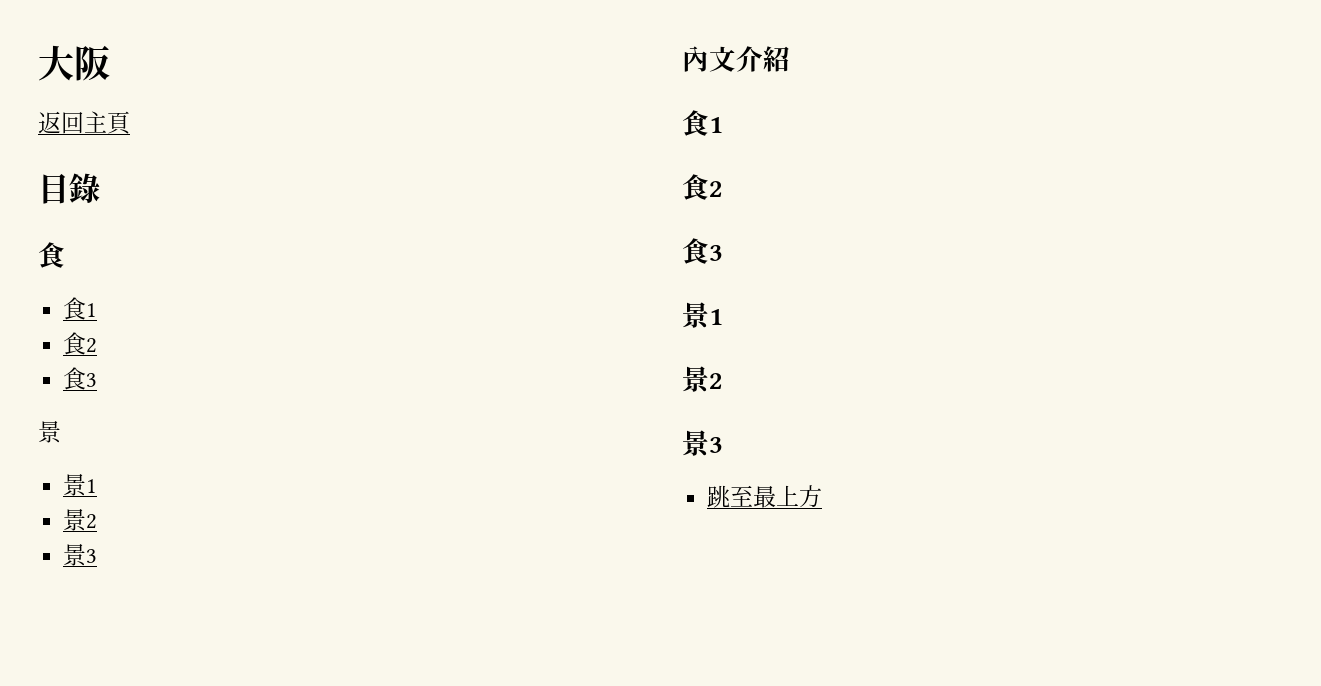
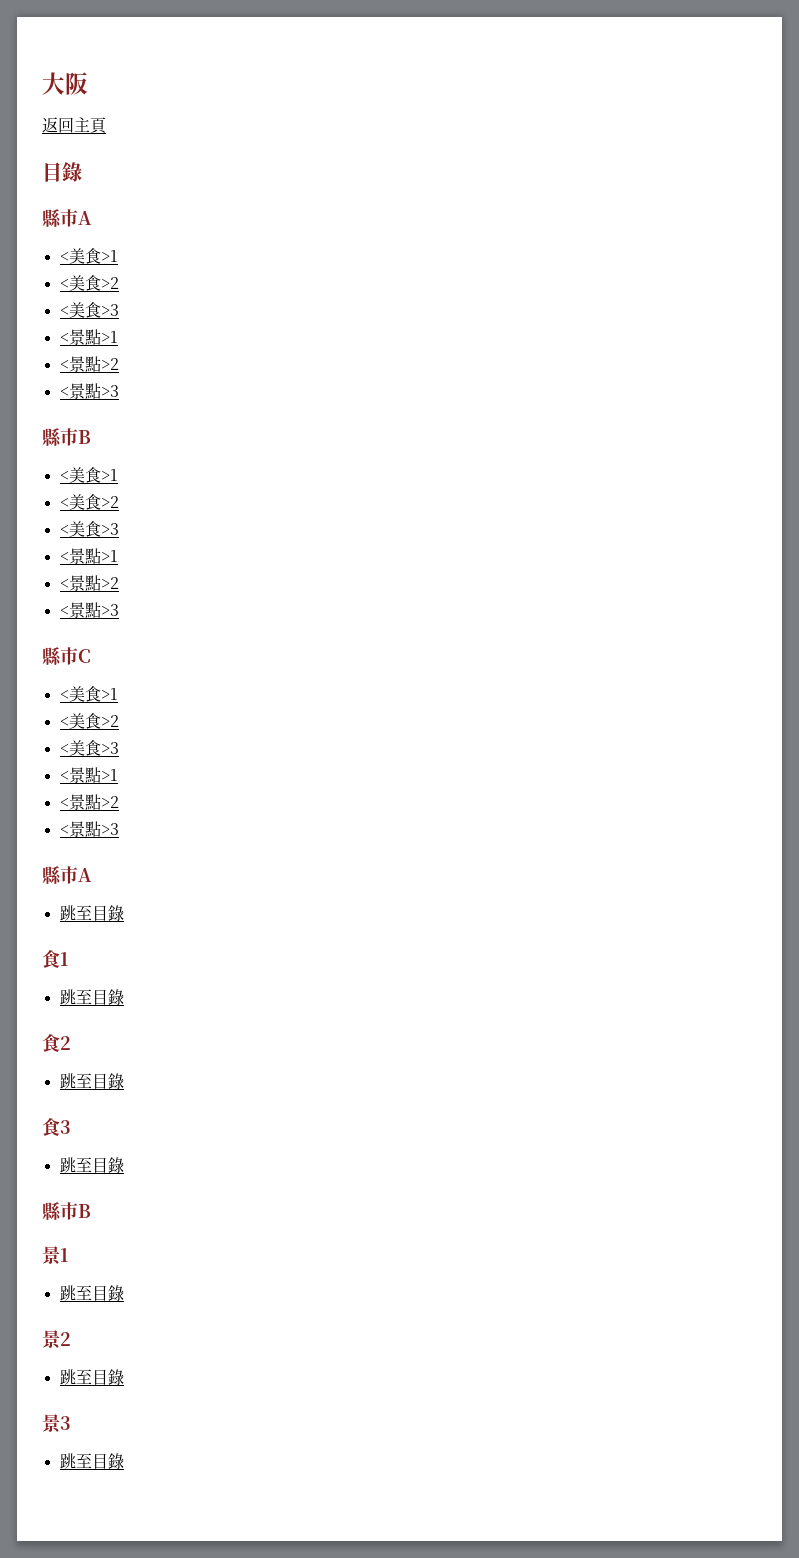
  返回主頁
  目錄
- 食
+ 縣市A
+ <美食>1
+ <美食>2
+ <美食>3
+ <景點>1
+ <景點>2
+ <景點>3
+ 縣市B
+ <美食>1
+ <美食>2
+ <美食>3
+ <景點>1
+ <景點>2
+ <景點>3
+ 縣市C
+ <美食>1
+ <美食>2
+ <美食>3
+ <景點>1
+ <景點>2
+ <景點>3
+ 縣市A
+ 跳至目錄
  食1
+ 跳至目錄
  食2
+ 跳至目錄
  食3
- 景
+ 跳至目錄
+ 縣市B
  景1
+ 跳至目錄
  景2
+ 跳至目錄
  景3
- 內文介紹
- 食1
- 食2
- 食3
- 景1
- 景2
- 景3
- 跳至最上方
+ 跳至目錄

